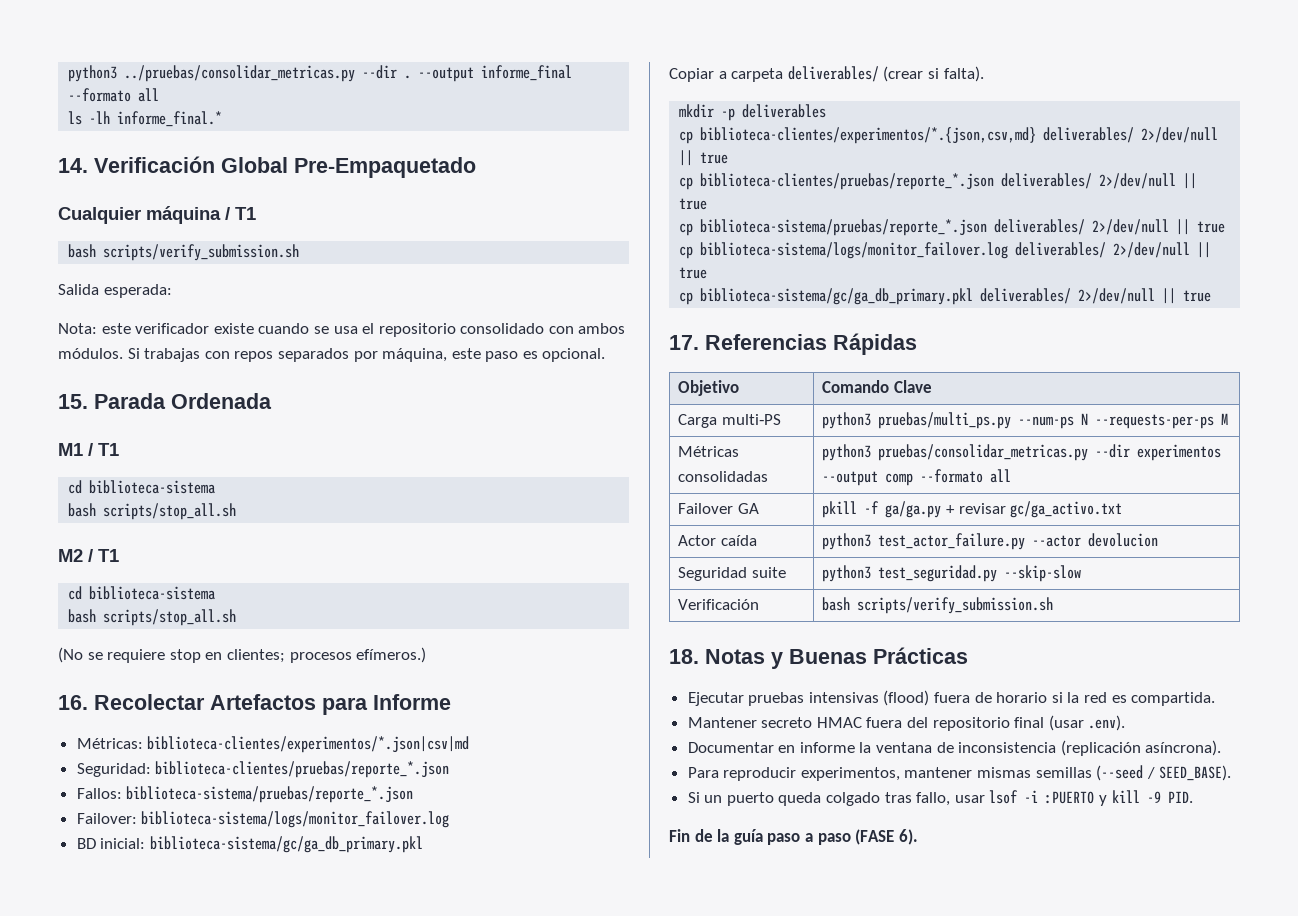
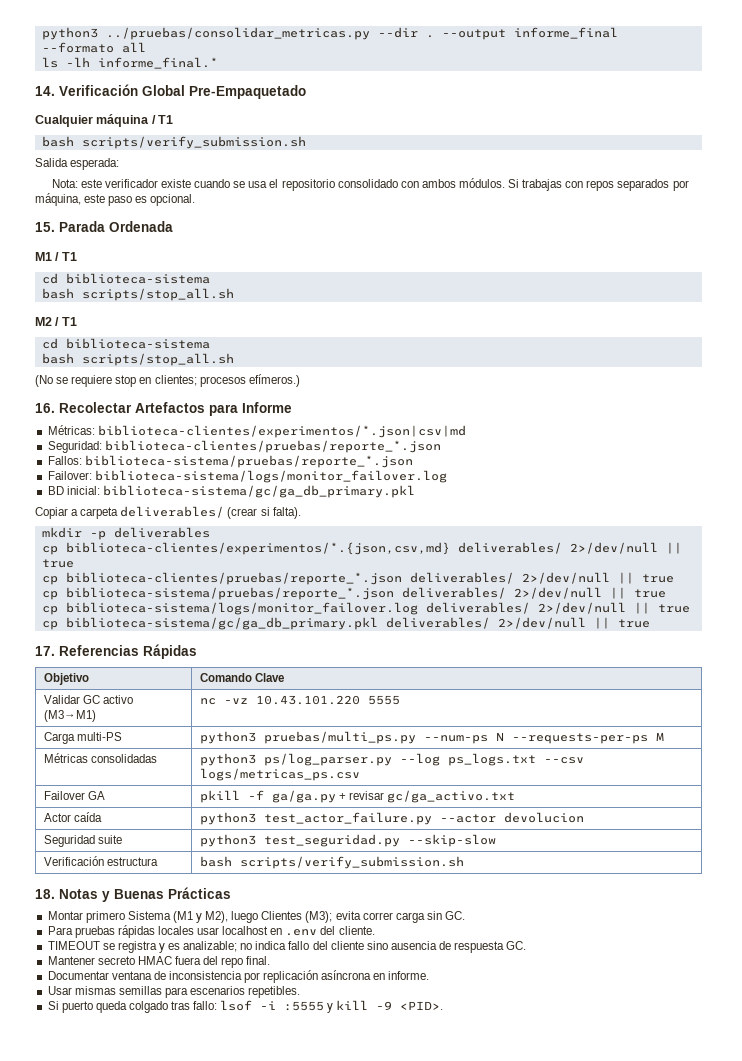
+ Validar GC activo (M3→M1) | nc -vz 10.43.101.220 5555
- Métricas consolidadas | python3 pruebas/consolidar_metricas.py --dir experimentos --output comp --formato all
+ Métricas consolidadas | python3 ps/log_parser.py --log ps_logs.txt --csv logs/metricas_ps.csv
- Verificación | bash scripts/verify_submission.sh
+ Verificación estructura | bash scripts/verify_submission.sh
- Ejecutar pruebas intensivas (flood) fuera de horario si la red es compartida.
+ Montar primero Sistema (M1 y M2), luego Clientes (M3); evita correr carga sin GC.
+ Para pruebas rápidas locales usar localhost en .env del cliente.
+ TIMEOUT se registra y es analizable; no indica fallo del cliente sino ausencia de respuesta GC.
- Mantener secreto HMAC fuera del repositorio final (usar .env).
- Documentar en informe la ventana de inconsistencia (replicación asíncrona).
- Para reproducir experimentos, mantener mismas semillas (--seed / SEED_BASE).
- Si un puerto queda colgado tras fallo, usar lsof -i :PUERTO y kill -9 PID.
- Fin de la guía paso a paso (FASE 6).
+ Mantener secreto HMAC fuera del repo final.
+ Documentar ventana de inconsistencia por replicación asíncrona en informe.
+ Usar mismas semillas para escenarios repetibles.
+ Si puerto queda colgado tras fallo: lsof -i :5555 y kill -9 <PID>.

